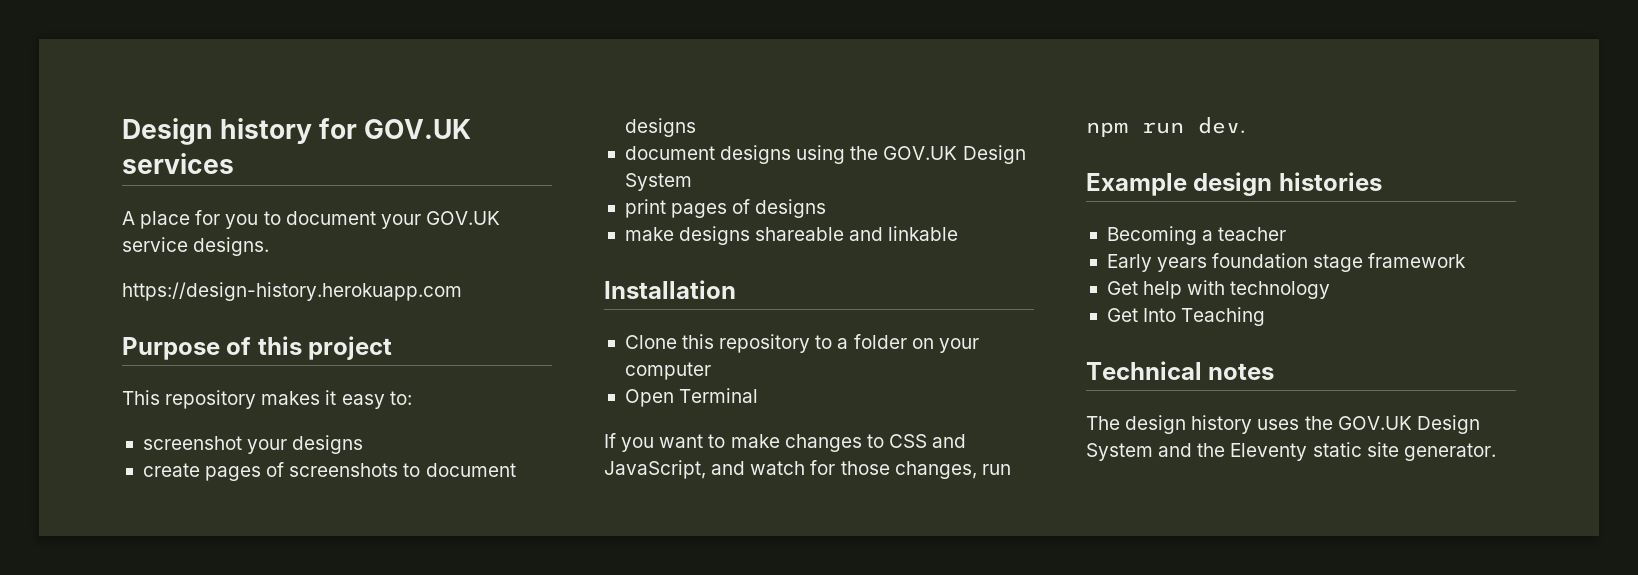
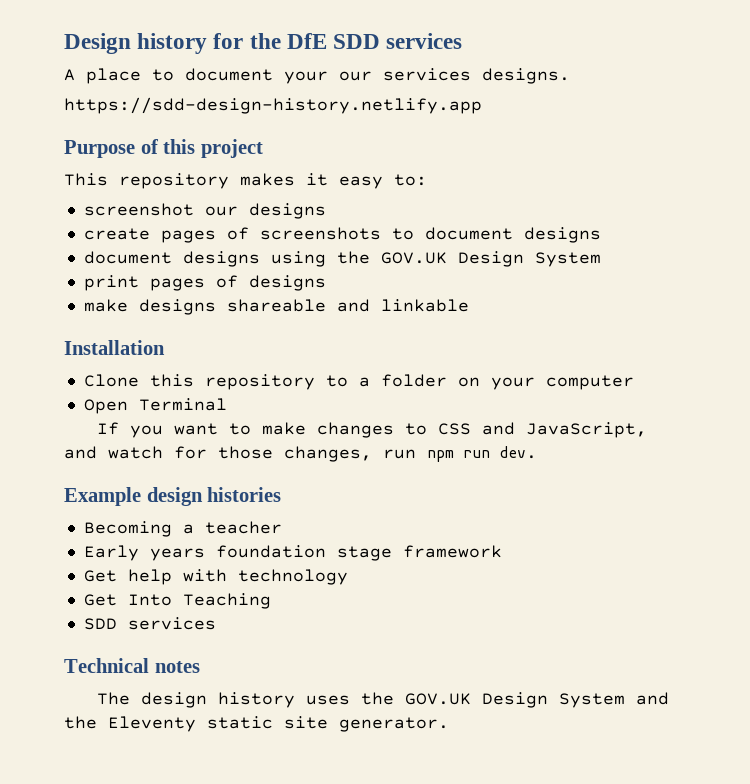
- Design history for GOV.UK services
+ Design history for the DfE SDD services
- A place for you to document your GOV.UK service designs.
+ A place to document your our services designs.
- https://design-history.herokuapp.com
+ https://sdd-design-history.netlify.app
- screenshot your designs
+ screenshot our designs
  Get Into Teaching
+ SDD services

